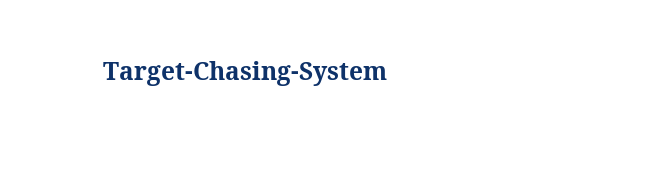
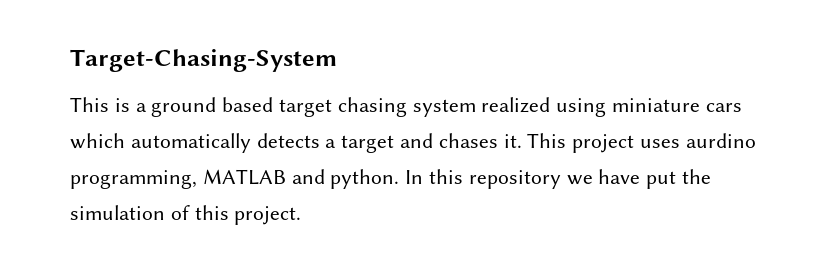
+ This is a ground based target chasing system realized using miniature cars which automatically detects a target and chases it. This project uses aurdino programming, MATLAB and python. In this repository we have put the simulation of this project.

